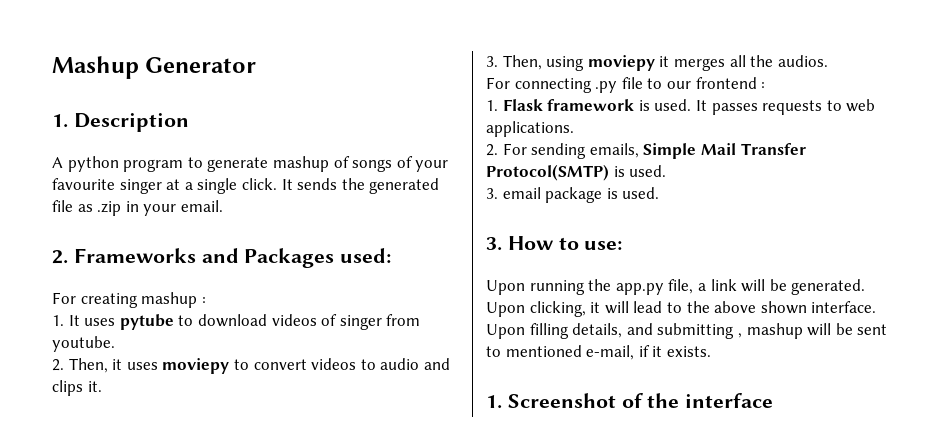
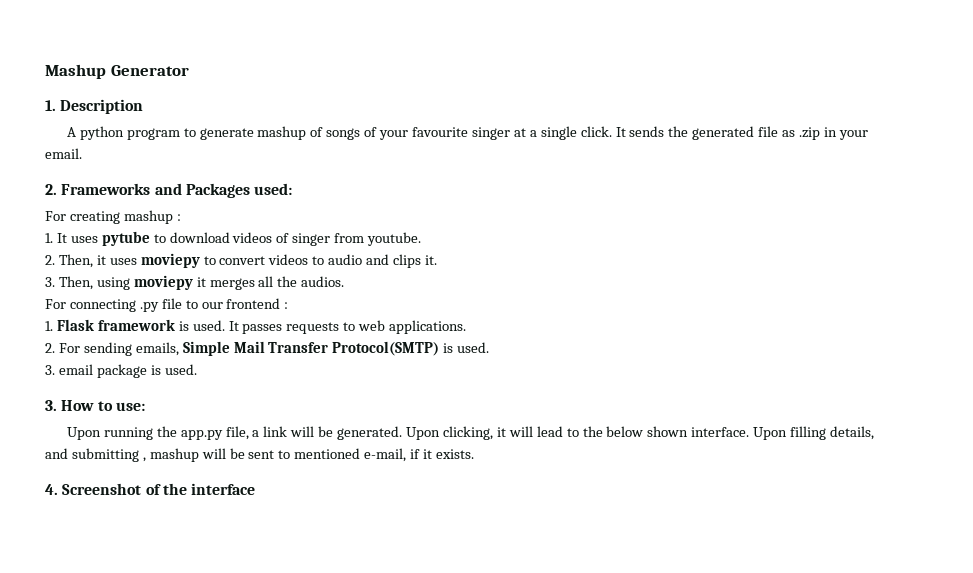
- Upon clicking, it will lead to the above shown interface.
+ Upon clicking, it will lead to the below shown interface.
- 1. Screenshot of the interface
+ 4. Screenshot of the interface

